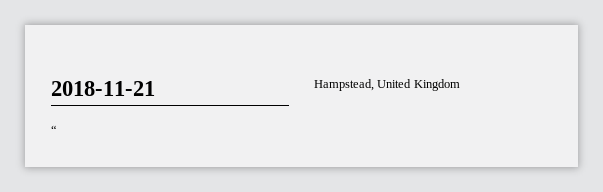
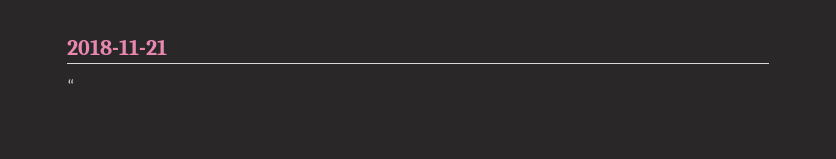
- Hampstead, United Kingdom

